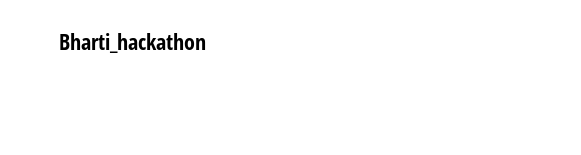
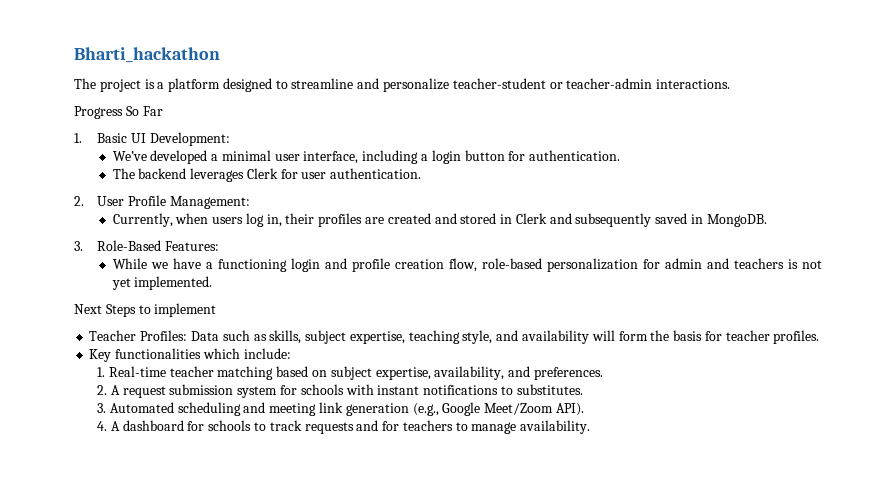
+ The project is a platform designed to streamline and personalize teacher-student or teacher-admin interactions.
+ Progress So Far
+ 1. Basic UI Development:
+ We’ve developed a minimal user interface, including a login button for authentication.
+ The backend leverages Clerk for user authentication.
+ 2. User Profile Management:
+ Currently, when users log in, their profiles are created and stored in Clerk and subsequently saved in MongoDB.
+ 3. Role-Based Features:
+ While we have a functioning login and profile creation flow, role-based personalization for admin and teachers is not yet implemented.
+ Next Steps to implement
+ Teacher Profiles: Data such as skills, subject expertise, teaching style, and availability will form the basis for teacher profiles.
+ Key functionalities which include:
+ 1. Real-time teacher matching based on subject expertise, availability, and preferences.
+ 2. A request submission system for schools with instant notifications to substitutes.
+ 3. Automated scheduling and meeting link generation (e.g., Google Meet/Zoom API).
+ 4. A dashboard for schools to track requests and for teachers to manage availability.

